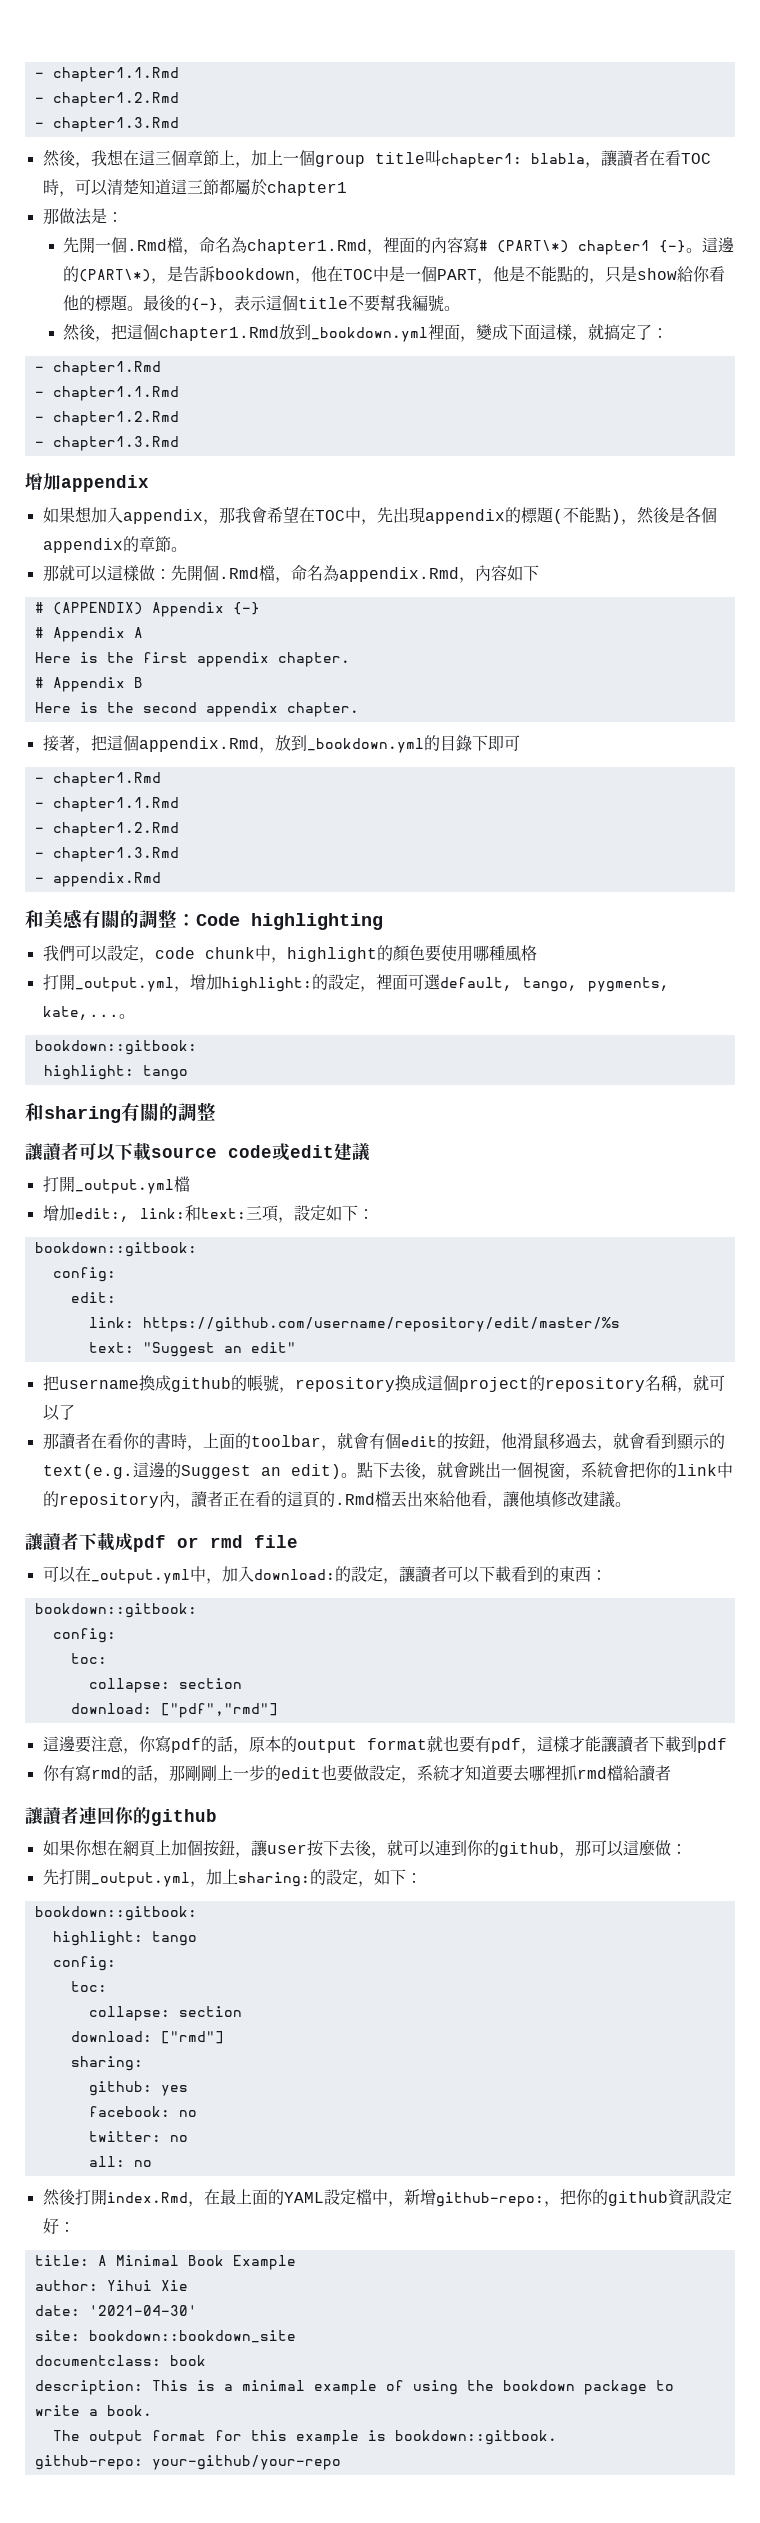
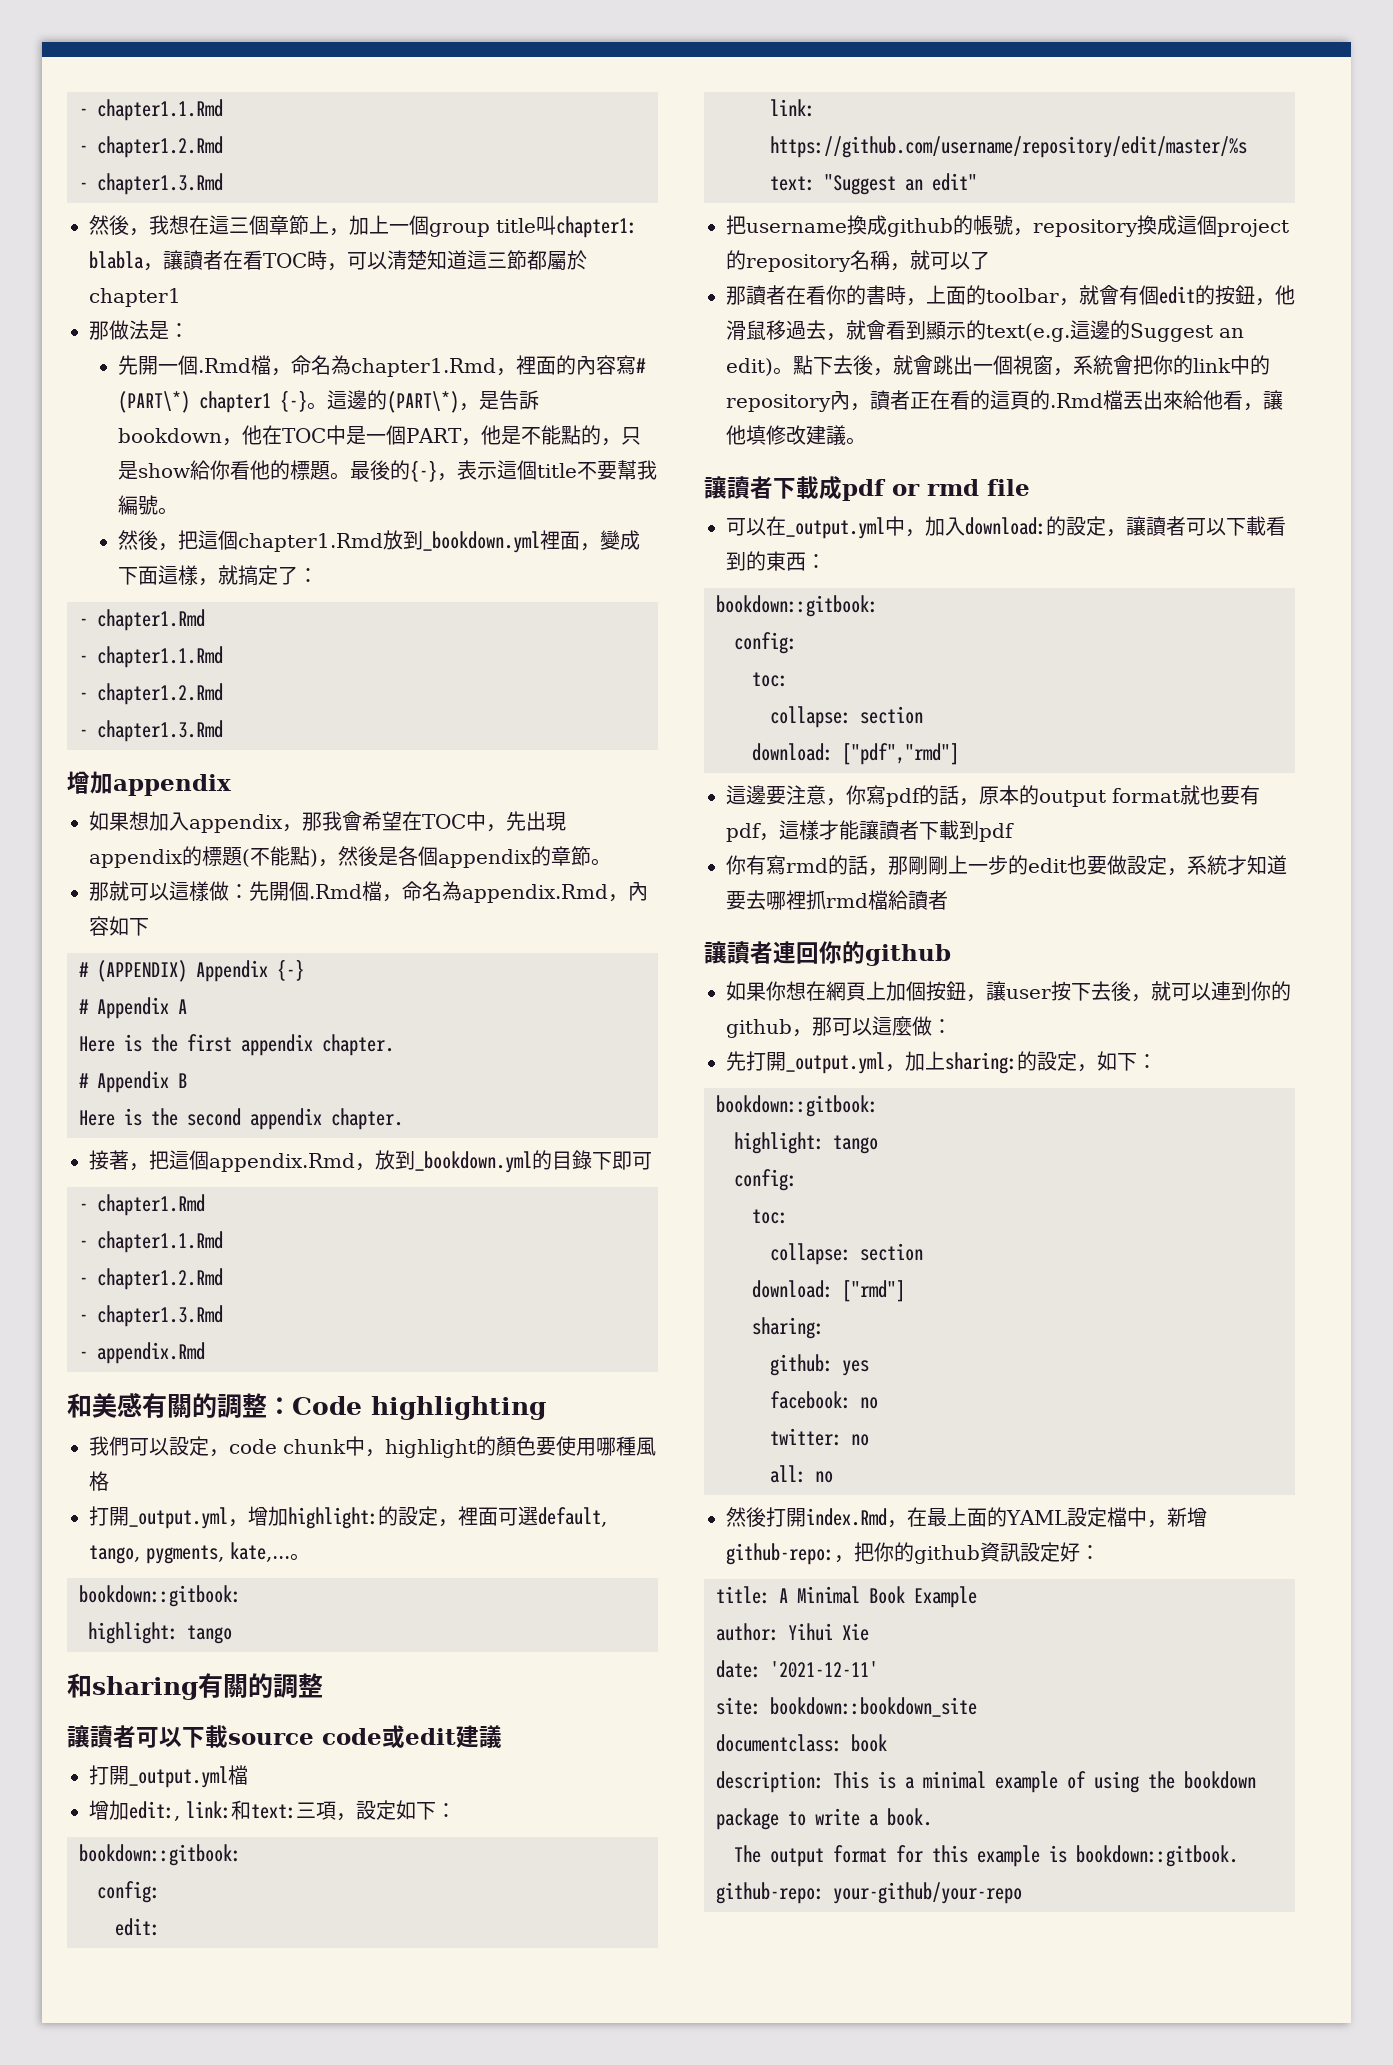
- date: '2021-04-30'
+ date: '2021-12-11'

